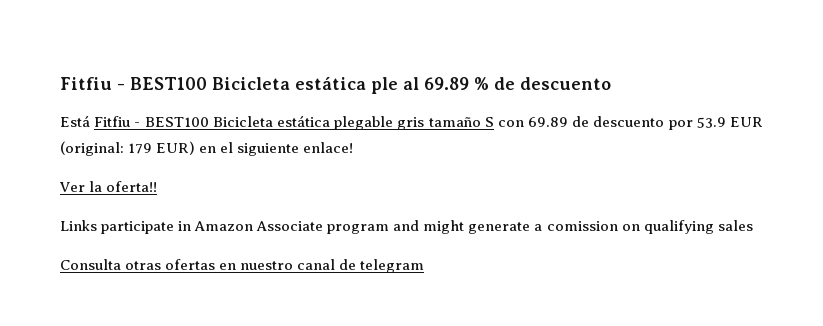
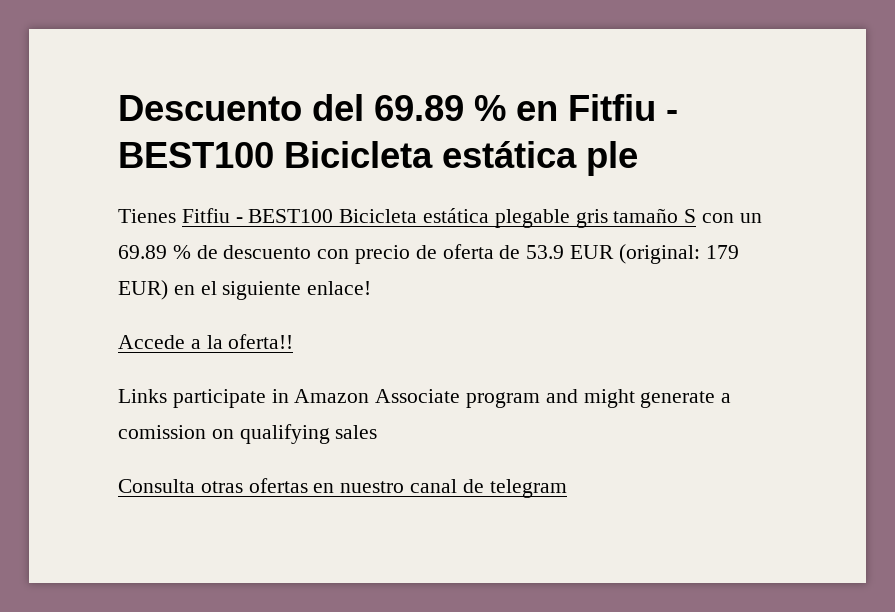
- Fitfiu - BEST100 Bicicleta estática ple al 69.89 % de descuento
- Está Fitfiu - BEST100 Bicicleta estática plegable gris tamaño S con 69.89 de descuento por 53.9 EUR (original: 179 EUR) en el siguiente enlace!
+ Descuento del 69.89 % en Fitfiu - BEST100 Bicicleta estática ple
+ Tienes Fitfiu - BEST100 Bicicleta estática plegable gris tamaño S con un 69.89 % de descuento con precio de oferta de 53.9 EUR (original: 179 EUR) en el siguiente enlace!
- Ver la oferta!!
+ Accede a la oferta!!

